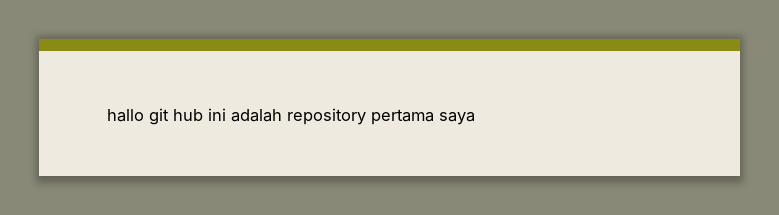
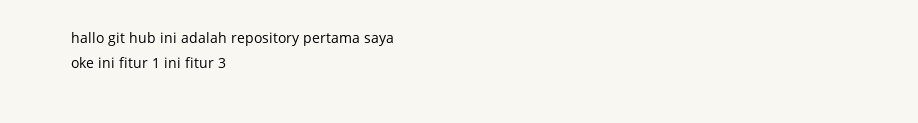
+ oke ini fitur 1 ini fitur 3

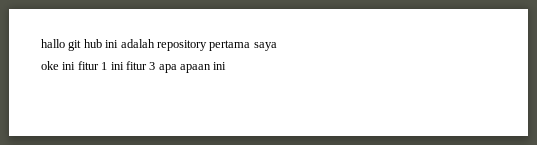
- oke ini fitur 1 ini fitur 3
+ oke ini fitur 1 ini fitur 3 apa apaan ini

